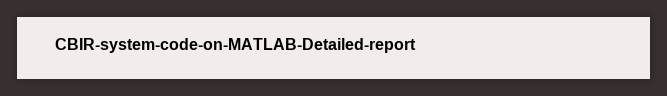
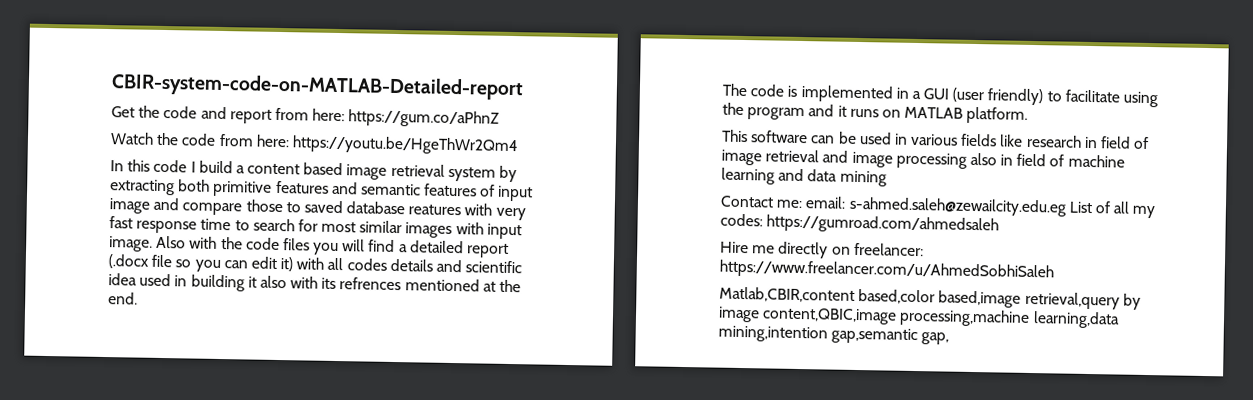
+ Get the code and report from here: https://gum.co/aPhnZ
+ Watch the code from here: https://youtu.be/HgeThWr2Qm4
+ In this code I build a content based image retrieval system by extracting both primitive features and semantic features of input image and compare those to saved database reatures with very fast response time to search for most similar images with input image. Also with the code files you will find a detailed report (.docx file so you can edit it) with all codes details and scientific idea used in building it also with its refrences mentioned at the end.
+ The code is implemented in a GUI (user friendly) to facilitate using the program and it runs on MATLAB platform.
+ This software can be used in various fields like research in field of image retrieval and image processing also in field of machine learning and data mining
+ Contact me: email: s-ahmed.saleh@zewailcity.edu.eg List of all my codes: https://gumroad.com/ahmedsaleh
+ Hire me directly on freelancer: https://www.freelancer.com/u/AhmedSobhiSaleh
+ Matlab,CBIR,content based,color based,image retrieval,query by image content,QBIC,image processing,machine learning,data mining,intention gap,semantic gap,

